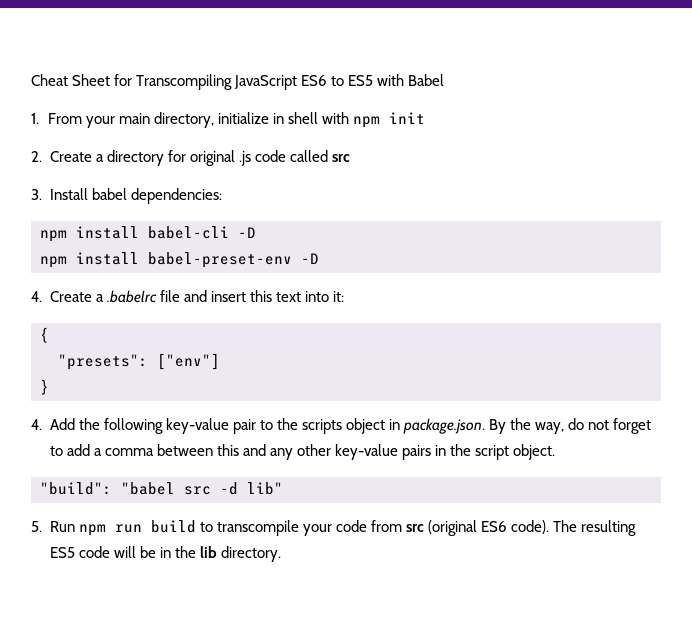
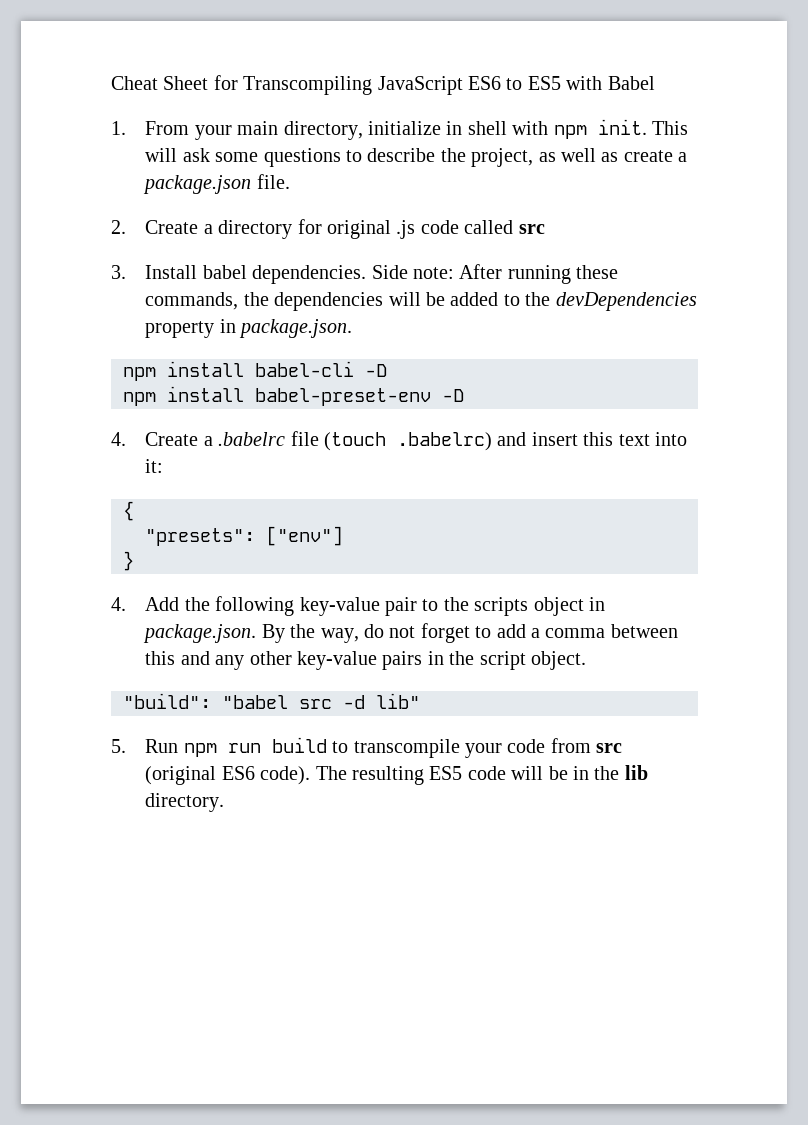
- 1. From your main directory, initialize in shell with npm init
+ 1. From your main directory, initialize in shell with npm init. This will ask some questions to describe the project, as well as create a package.json file.
- 3. Install babel dependencies:
+ 3. Install babel dependencies. Side note: After running these commands, the dependencies will be added to the devDependencies property in package.json.
- 4. Create a .babelrc file and insert this text into it:
+ 4. Create a .babelrc file (touch .babelrc) and insert this text into it:

